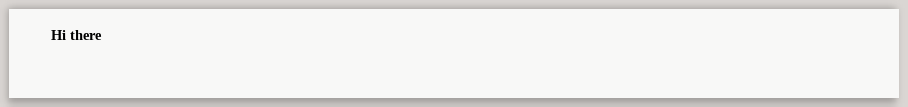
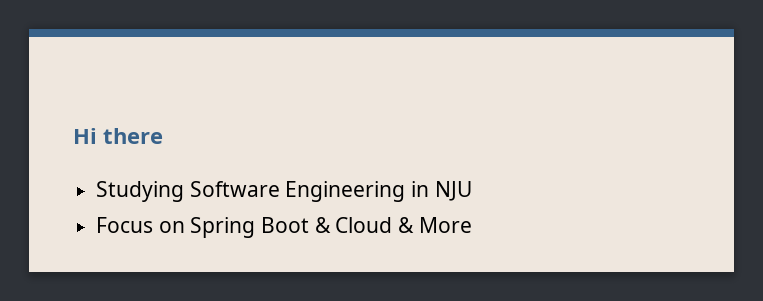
+ Studying Software Engineering in NJU
+ Focus on Spring Boot & Cloud & More

